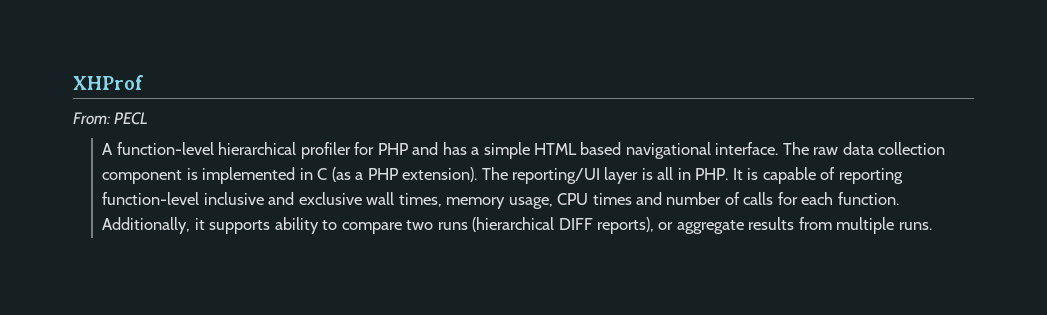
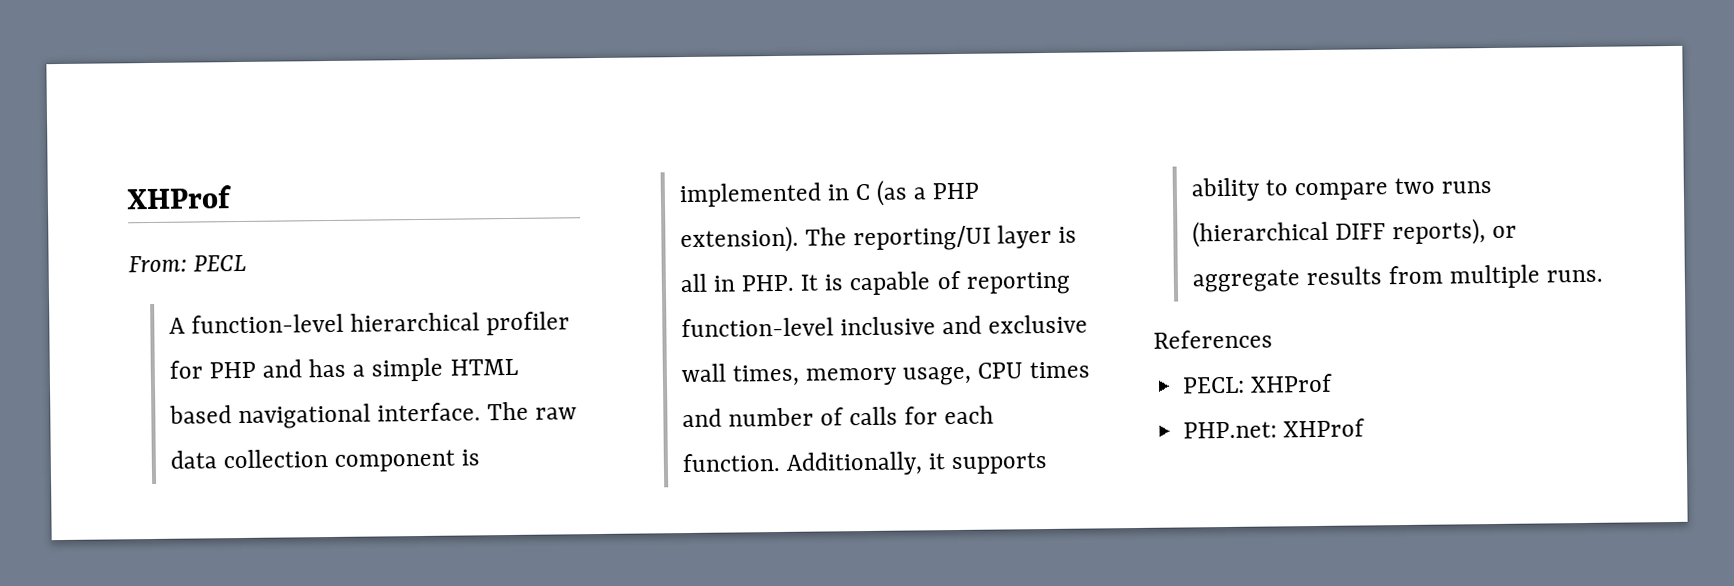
+ References
+ PECL: XHProf
+ PHP.net: XHProf

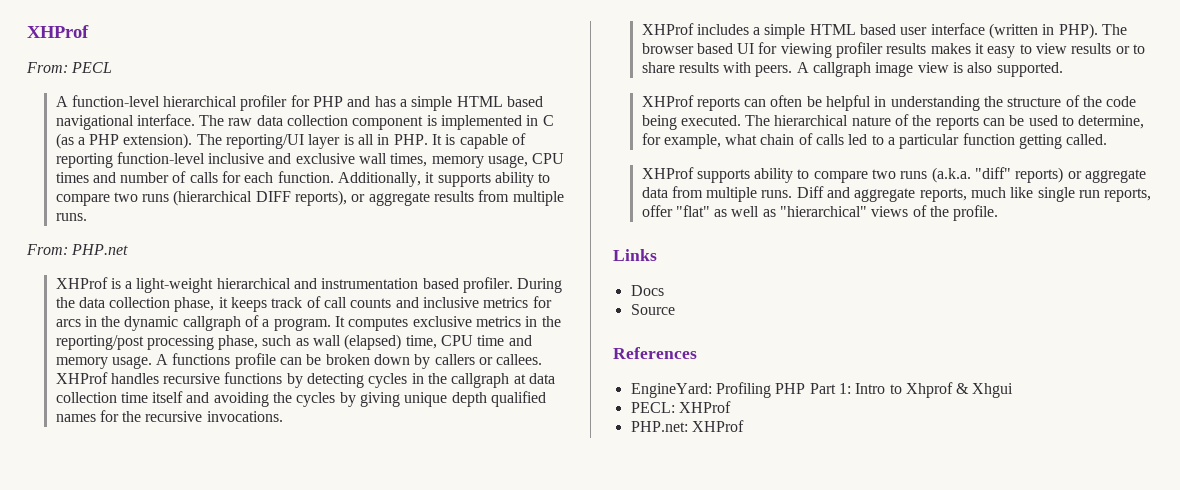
+ From: PHP.net
+ XHProf is a light-weight hierarchical and instrumentation based profiler. During the data collection phase, it keeps track of call counts and inclusive metrics for arcs in the dynamic callgraph of a program. It computes exclusive metrics in the reporting/post processing phase, such as wall (elapsed) time, CPU time and memory usage. A functions profile can be broken down by callers or callees. XHProf handles recursive functions by detecting cycles in the callgraph at data collection time itself and avoiding the cycles by giving unique depth qualified names for the recursive invocations.
+ XHProf includes a simple HTML based user interface (written in PHP). The browser based UI for viewing profiler results makes it easy to view results or to share results with peers. A callgraph image view is also supported.
+ XHProf reports can often be helpful in understanding the structure of the code being executed. The hierarchical nature of the reports can be used to determine, for example, what chain of calls led to a particular function getting called.
+ XHProf supports ability to compare two runs (a.k.a. "diff" reports) or aggregate data from multiple runs. Diff and aggregate reports, much like single run reports, offer "flat" as well as "hierarchical" views of the profile.
+ Links
+ Docs
+ Source
  References
+ EngineYard: Profiling PHP Part 1: Intro to Xhprof & Xhgui

